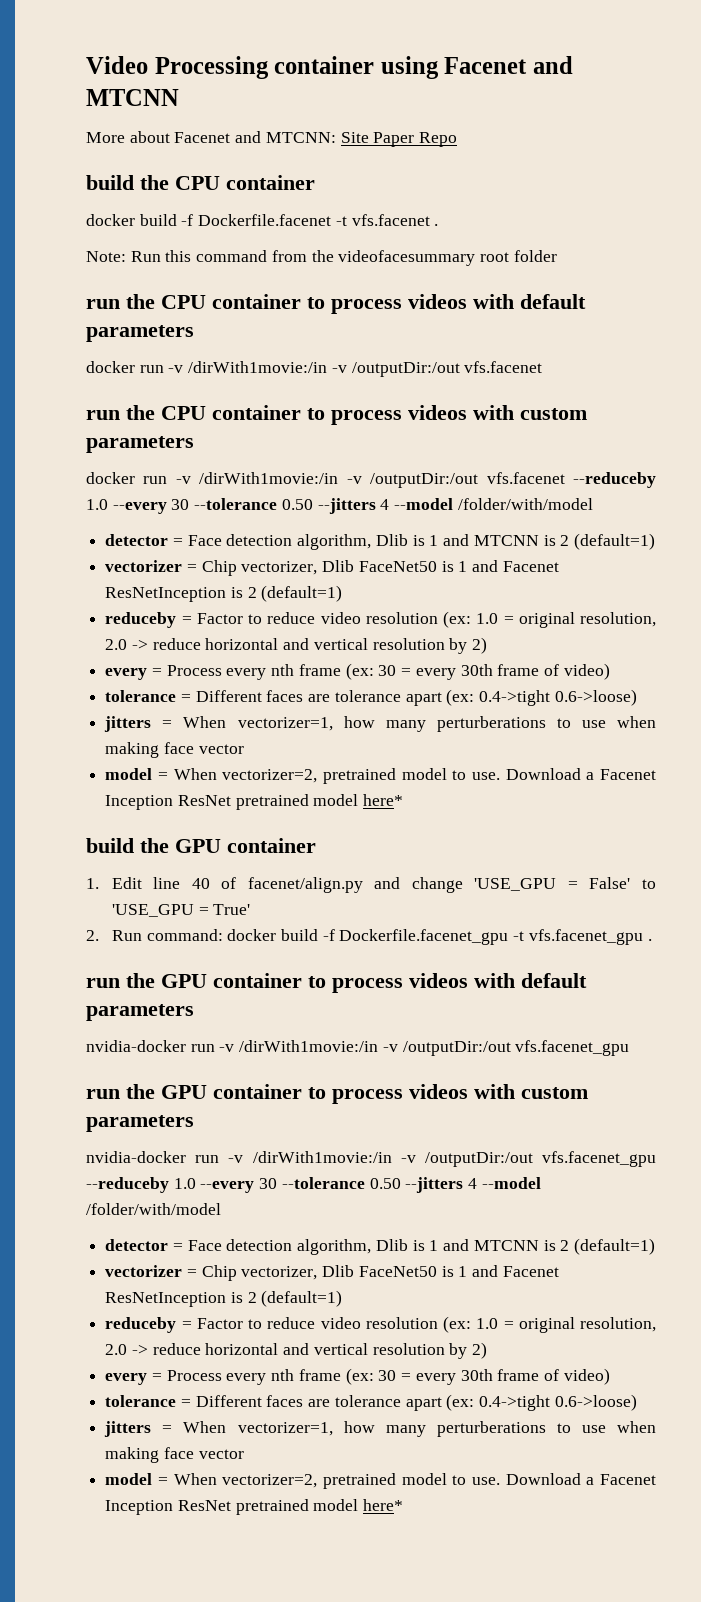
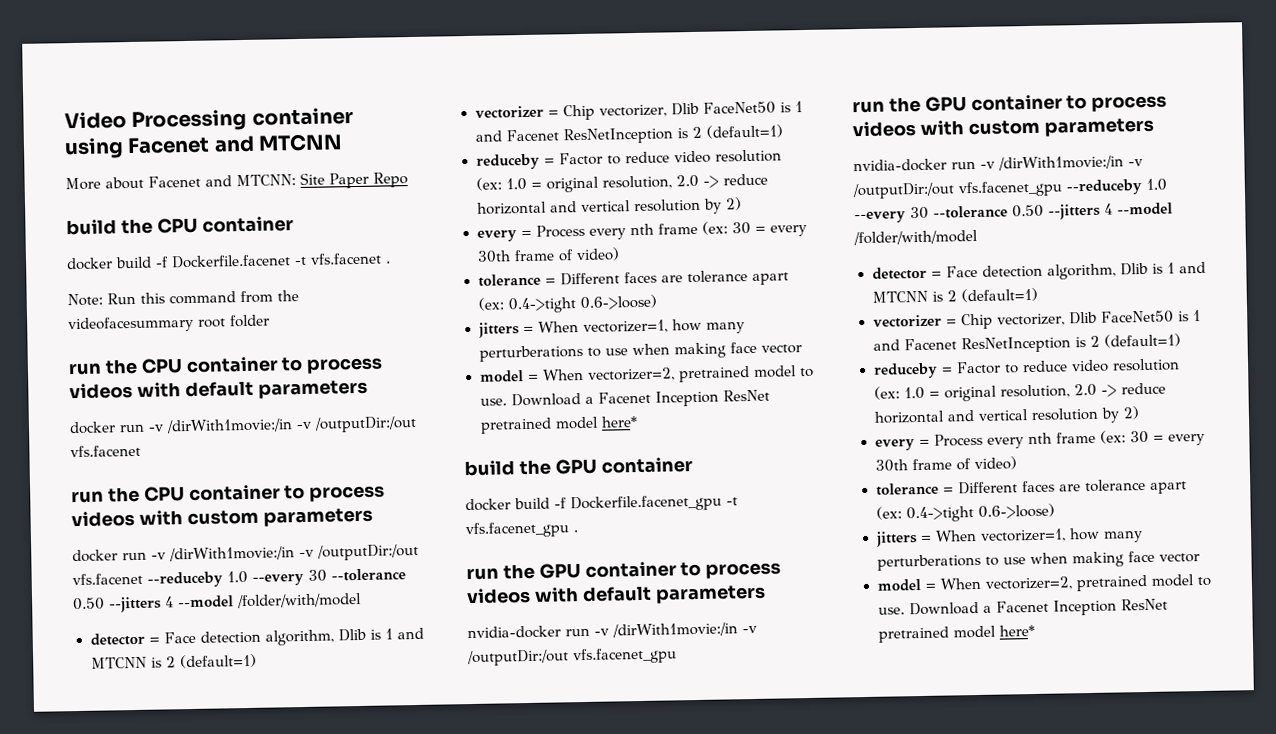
- 1. Edit line 40 of facenet/align.py and change 'USE_GPU = False' to 'USE_GPU = True'
- 2. Run command: docker build -f Dockerfile.facenet_gpu -t vfs.facenet_gpu .
+ docker build -f Dockerfile.facenet_gpu -t vfs.facenet_gpu .

